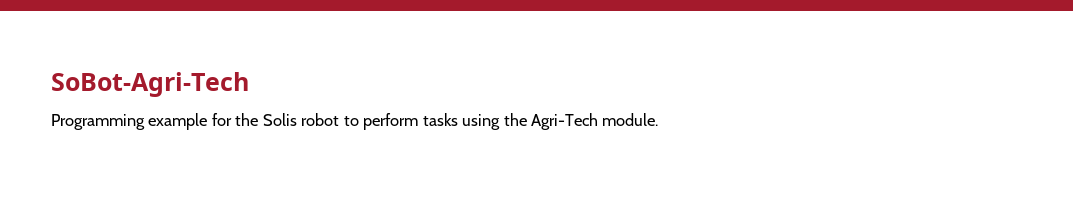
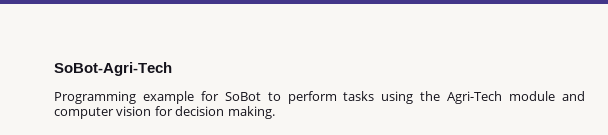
- Programming example for the Solis robot to perform tasks using the Agri-Tech module.
+ Programming example for SoBot to perform tasks using the Agri-Tech module and computer vision for decision making.

